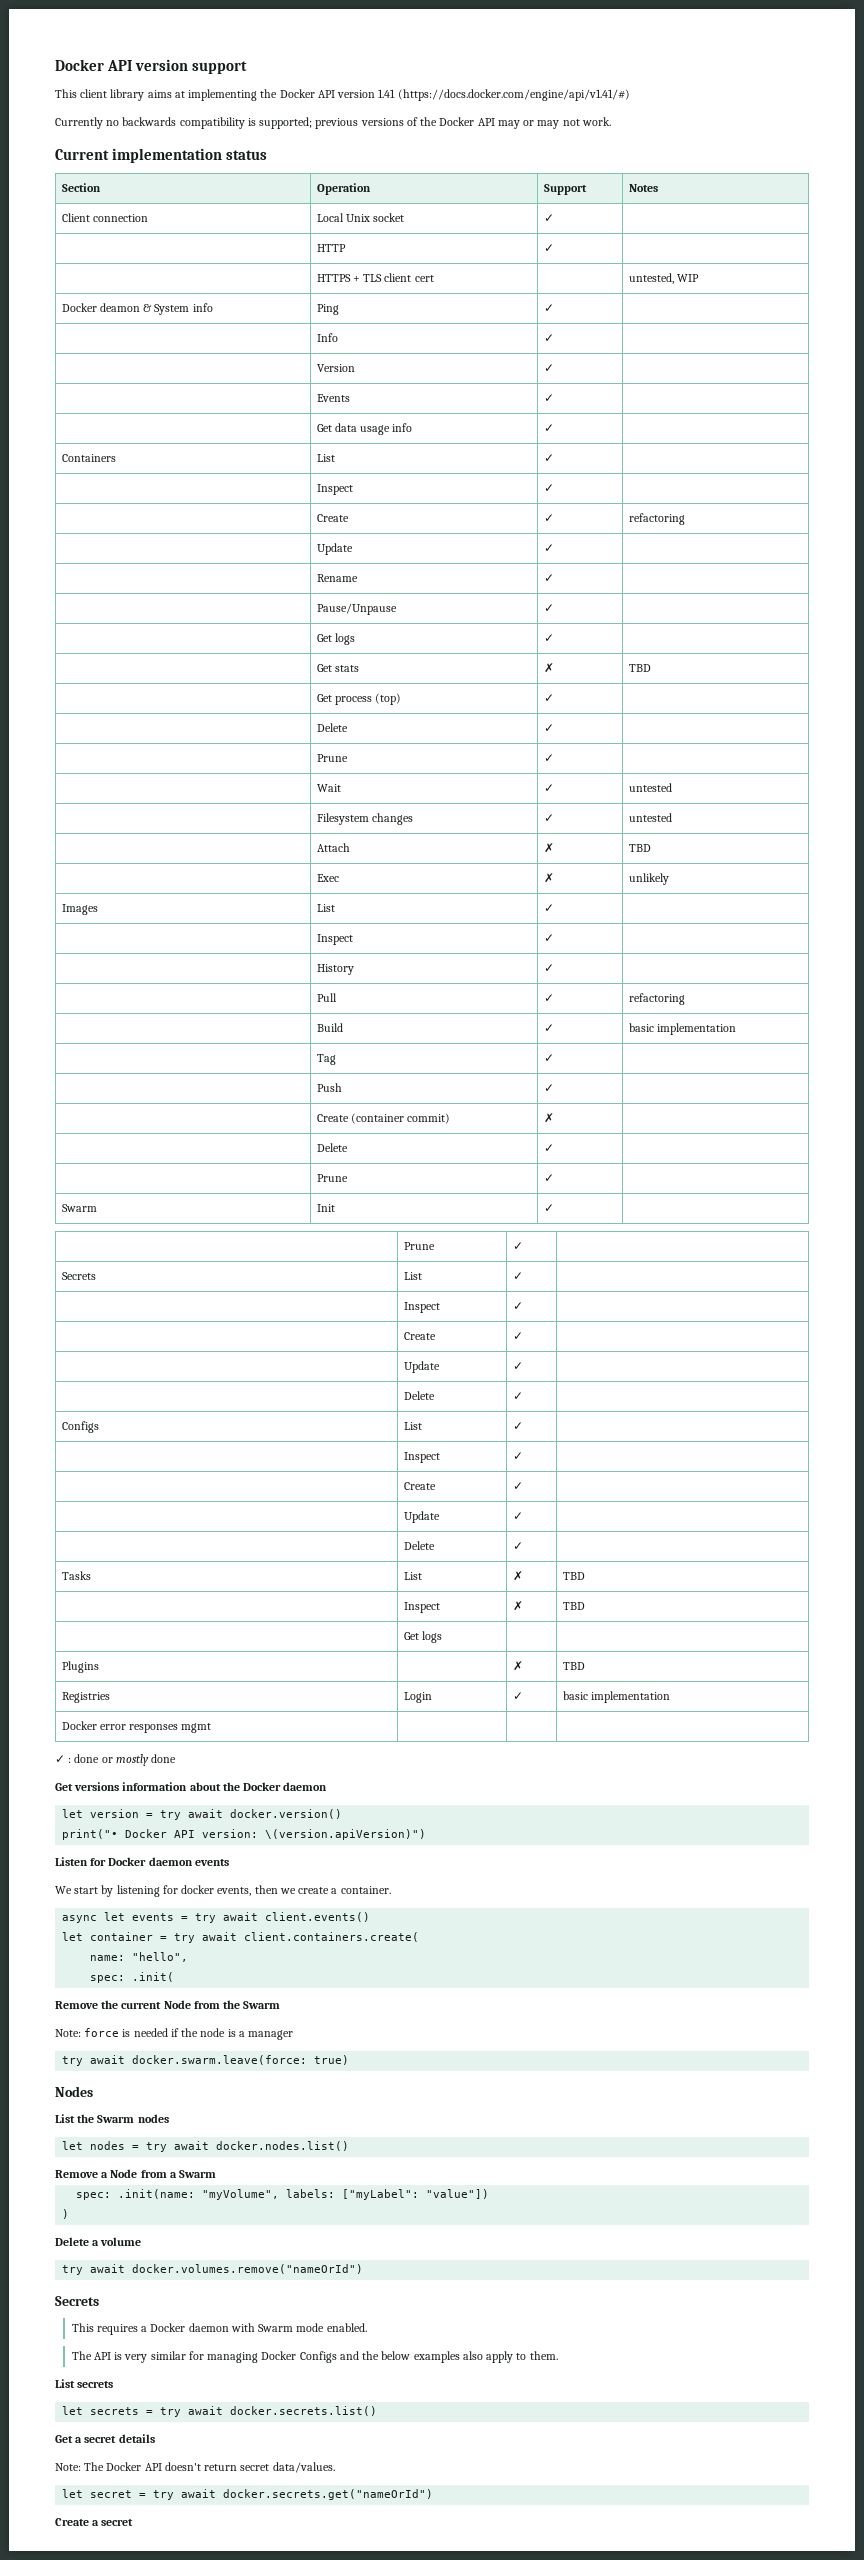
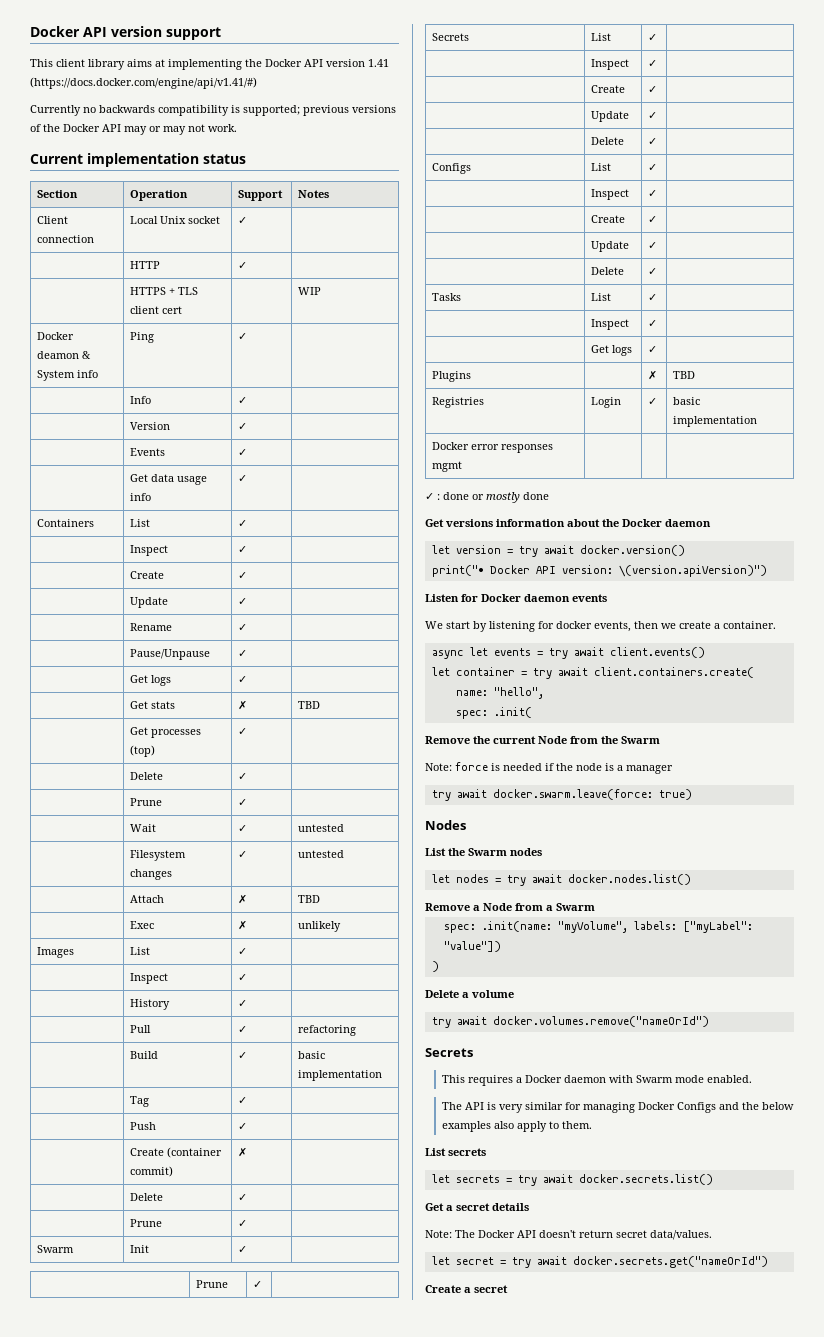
- | HTTPS + TLS client cert | | untested, WIP
+ | HTTPS + TLS client cert | | WIP
  Containers | List | ✓ |
  | Inspect | ✓ |
- | Create | ✓ | refactoring
+ | Create | ✓ |
- | Get process (top) | ✓ |
+ | Get processes (top) | ✓ |
- Tasks | List | ✗ | TBD
- | Inspect | ✗ | TBD
- | Get logs | |
+ Tasks | List | ✓ |
+ | Inspect | ✓ |
+ | Get logs | ✓ |

